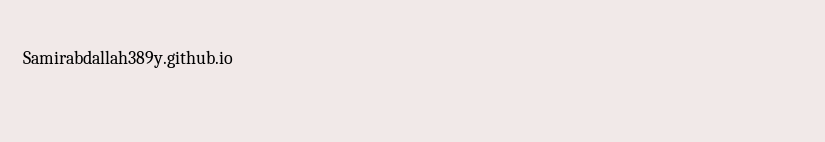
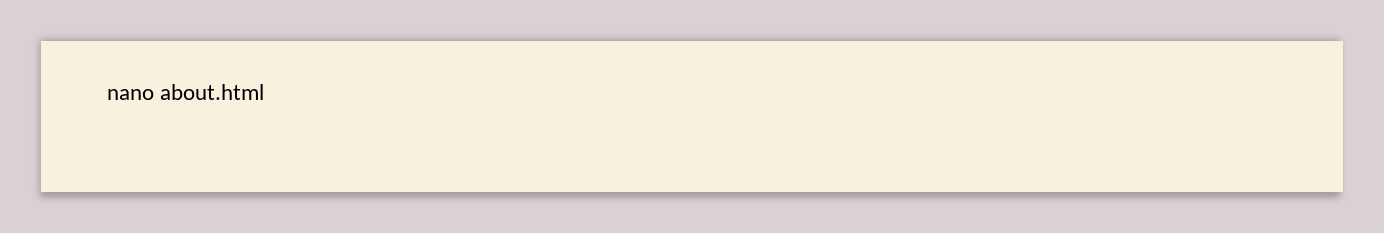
- Samirabdallah389y.github.io
+ nano about.html

